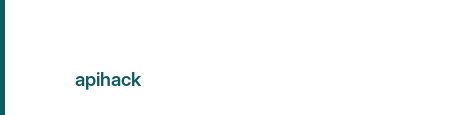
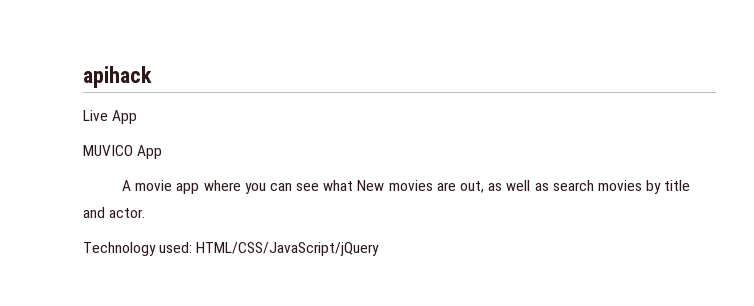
+ Live App
+ MUVICO App
+ A movie app where you can see what New movies are out, as well as search movies by title and actor.
+ Technology used: HTML/CSS/JavaScript/jQuery

